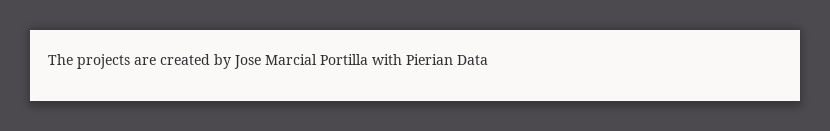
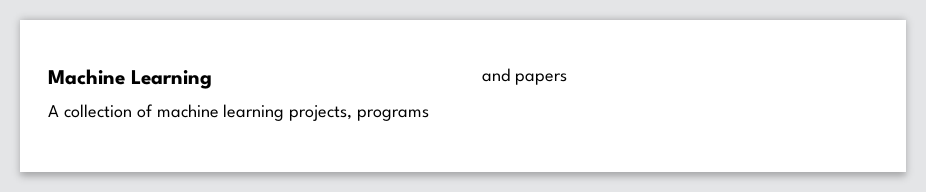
- The projects are created by Jose Marcial Portilla with Pierian Data
+ Machine Learning
+ A collection of machine learning projects, programs and papers

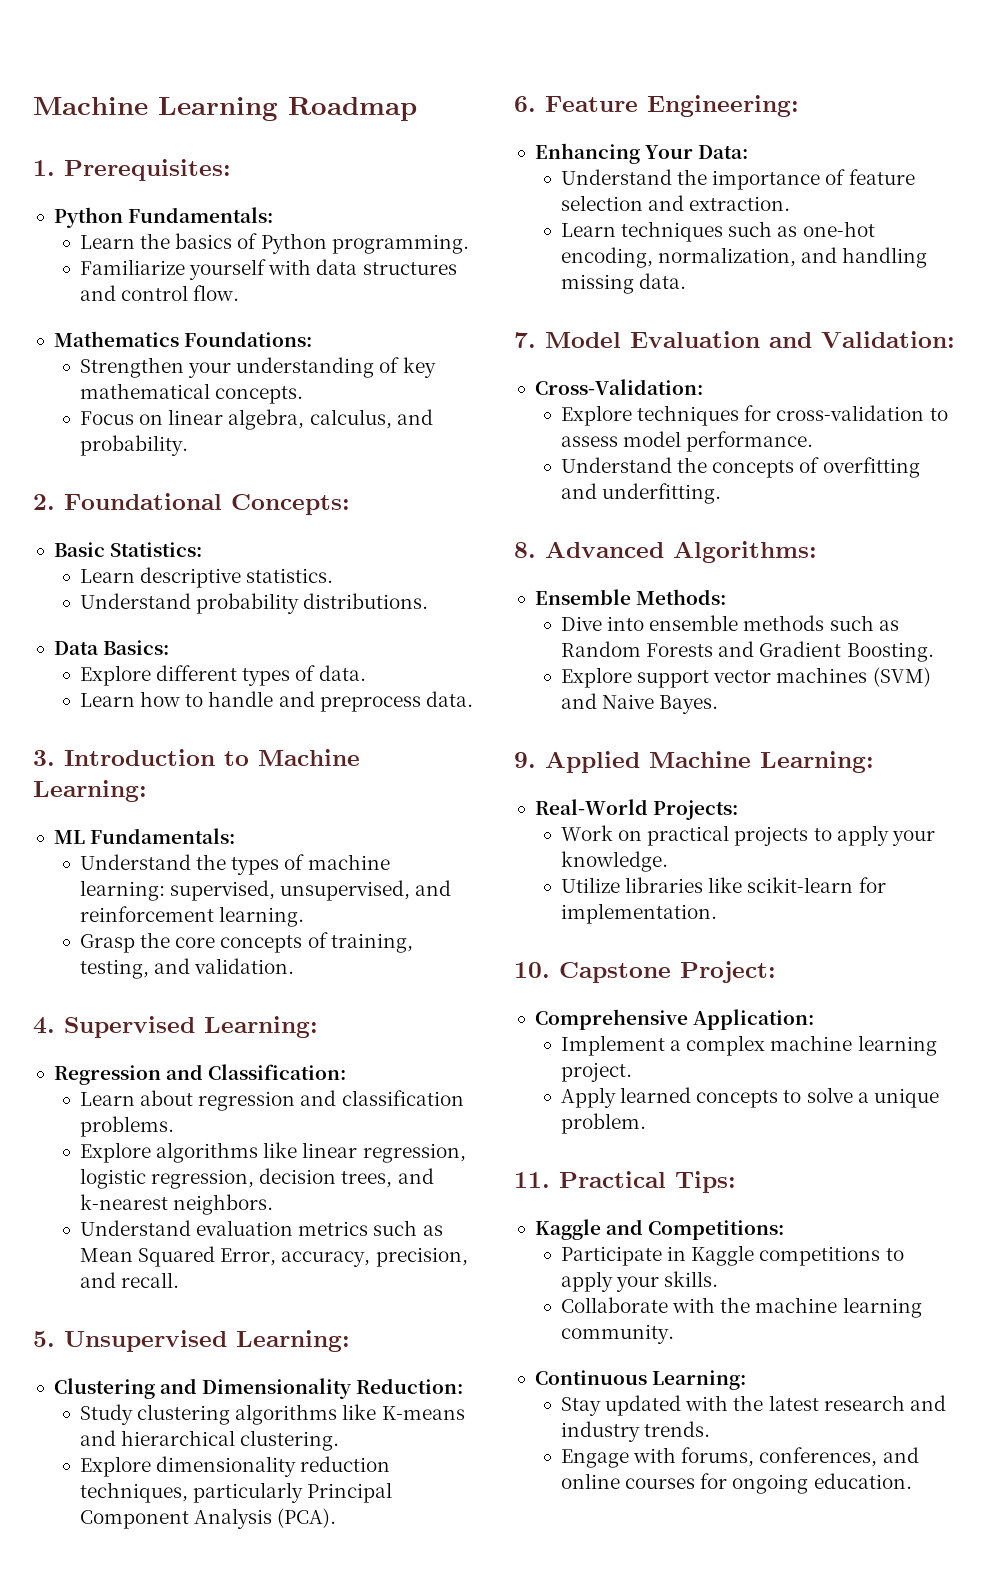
- Machine Learning
- A collection of machine learning projects, programs and papers
+ Machine Learning Roadmap
+ 1. Prerequisites:
+ Python Fundamentals:
+ Learn the basics of Python programming.
+ Familiarize yourself with data structures and control flow.
+ Mathematics Foundations:
+ Strengthen your understanding of key mathematical concepts.
+ Focus on linear algebra, calculus, and probability.
+ 2. Foundational Concepts:
+ Basic Statistics:
+ Learn descriptive statistics.
+ Understand probability distributions.
+ Data Basics:
+ Explore different types of data.
+ Learn how to handle and preprocess data.
+ 3. Introduction to Machine Learning:
+ ML Fundamentals:
+ Understand the types of machine learning: supervised, unsupervised, and reinforcement learning.
+ Grasp the core concepts of training, testing, and validation.
+ 4. Supervised Learning:
+ Regression and Classification:
+ Learn about regression and classification problems.
+ Explore algorithms like linear regression, logistic regression, decision trees, and k-nearest neighbors.
+ Understand evaluation metrics such as Mean Squared Error, accuracy, precision, and recall.
+ 5. Unsupervised Learning:
+ Clustering and Dimensionality Reduction:
+ Study clustering algorithms like K-means and hierarchical clustering.
+ Explore dimensionality reduction techniques, particularly Principal Component Analysis (PCA).
+ 6. Feature Engineering:
+ Enhancing Your Data:
+ Understand the importance of feature selection and extraction.
+ Learn techniques such as one-hot encoding, normalization, and handling missing data.
+ 7. Model Evaluation and Validation:
+ Cross-Validation:
+ Explore techniques for cross-validation to assess model performance.
+ Understand the concepts of overfitting and underfitting.
+ 8. Advanced Algorithms:
+ Ensemble Methods:
+ Dive into ensemble methods such as Random Forests and Gradient Boosting.
+ Explore support vector machines (SVM) and Naive Bayes.
+ 9. Applied Machine Learning:
+ Real-World Projects:
+ Work on practical projects to apply your knowledge.
+ Utilize libraries like scikit-learn for implementation.
+ 10. Capstone Project:
+ Comprehensive Application:
+ Implement a complex machine learning project.
+ Apply learned concepts to solve a unique problem.
+ 11. Practical Tips:
+ Kaggle and Competitions:
+ Participate in Kaggle competitions to apply your skills.
+ Collaborate with the machine learning community.
+ Continuous Learning:
+ Stay updated with the latest research and industry trends.
+ Engage with forums, conferences, and online courses for ongoing education.

